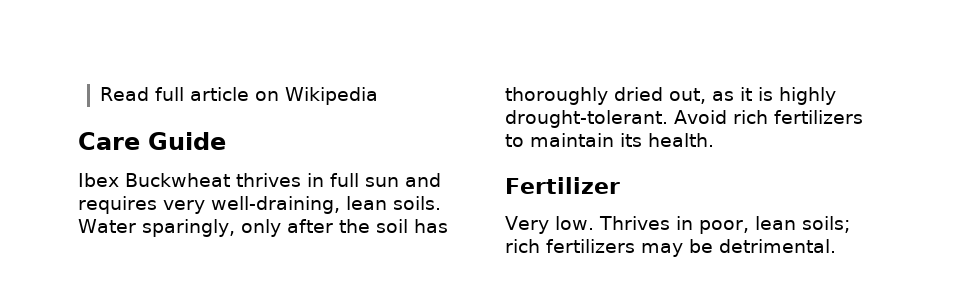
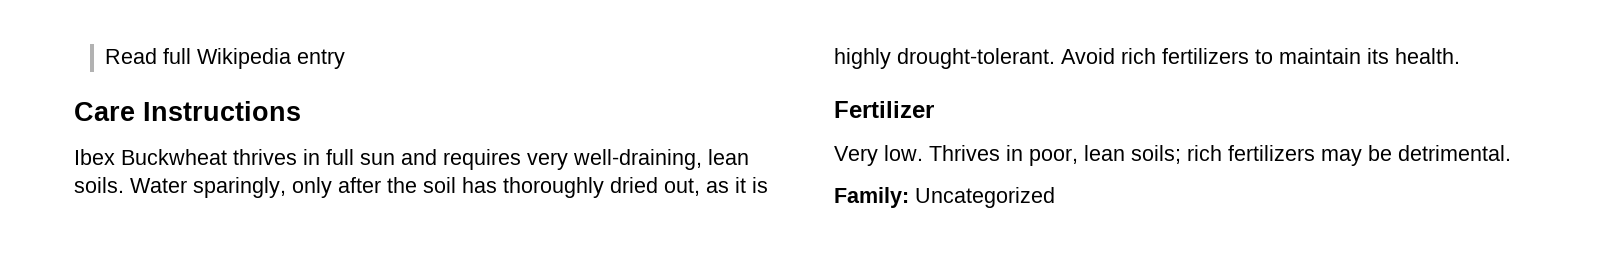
- Read full article on Wikipedia
+ Read full Wikipedia entry
- Care Guide
+ Care Instructions
+ Family: Uncategorized

